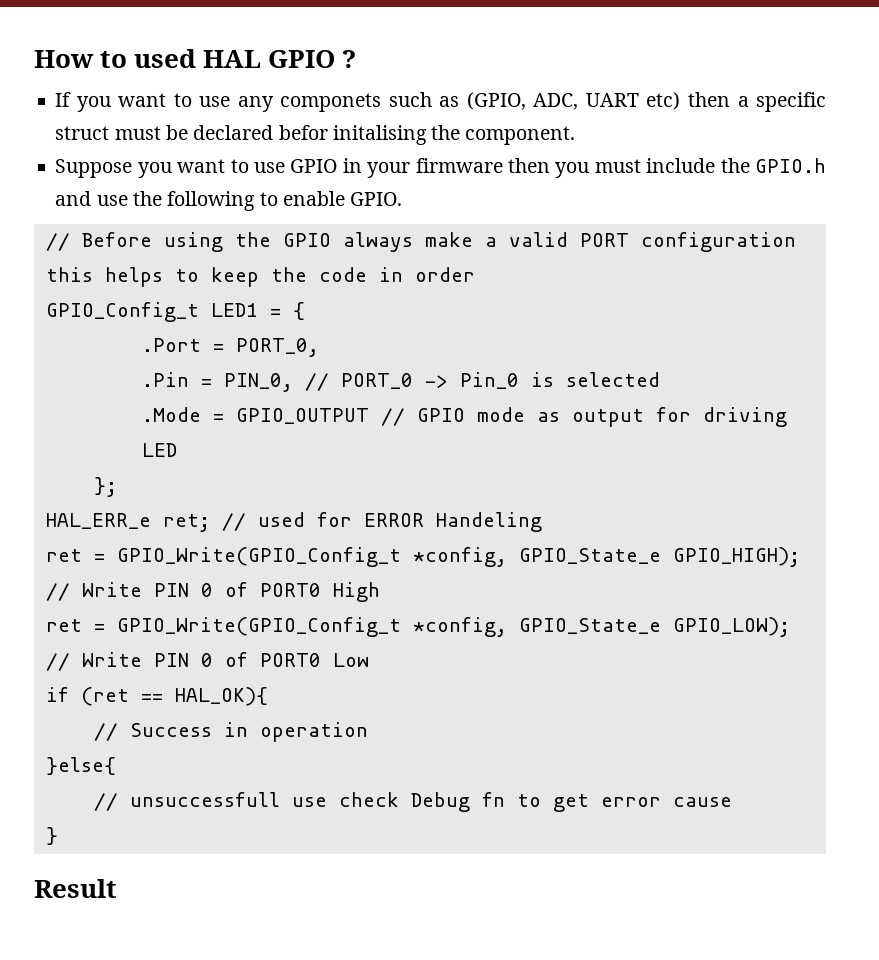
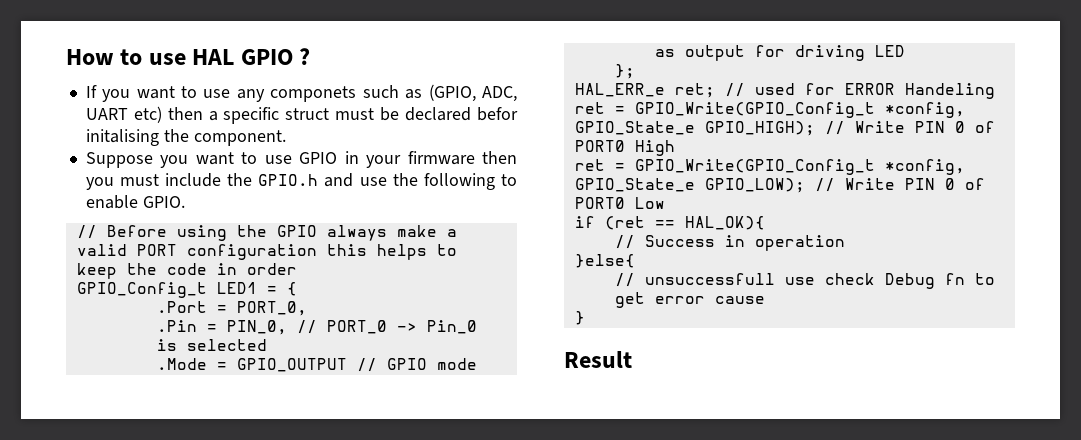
- How to used HAL GPIO ?
+ How to use HAL GPIO ?

